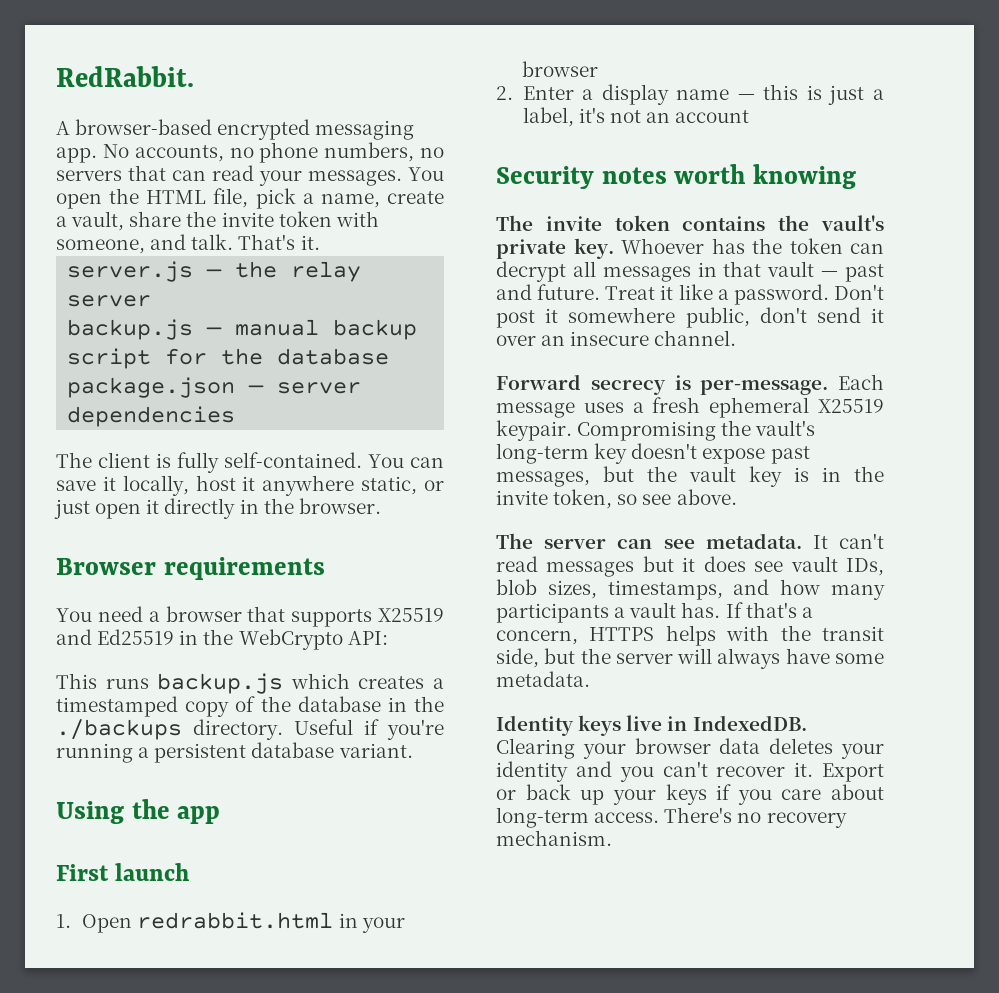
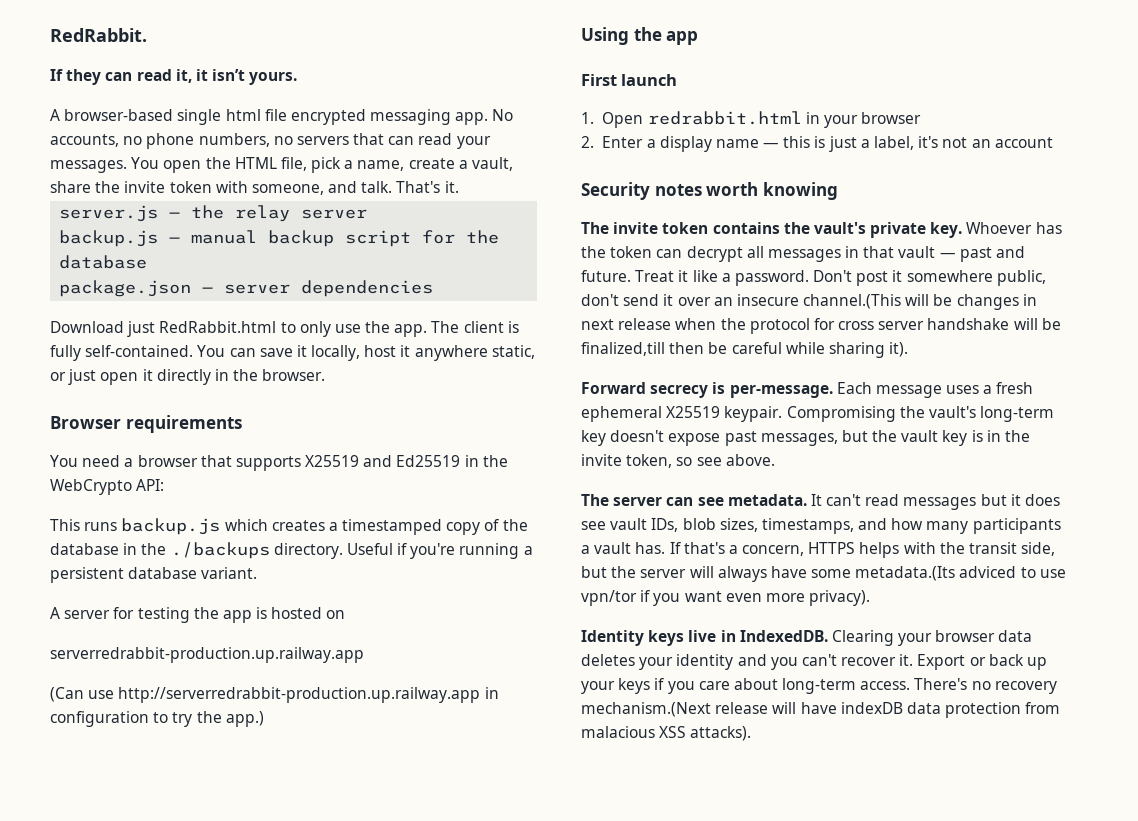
+ If they can read it, it isn’t yours.
- A browser-based encrypted messaging app.
+ A browser-based single html file encrypted messaging app.
+ Download just RedRabbit.html to only use the app.
+ A server for testing the app is hosted on
+ serverredrabbit-production.up.railway.app
+ (Can use http://serverredrabbit-production.up.railway.app in configuration to try the app.)
- Don't post it somewhere public, don't send it over an insecure channel.
+ Don't post it somewhere public, don't send it over an insecure channel.(This will be changes in next release when the protocol for cross server handshake will be finalized,till then be careful while sharing it).
- If that's a concern, HTTPS helps with the transit side, but the server will always have some metadata.
+ If that's a concern, HTTPS helps with the transit side, but the server will always have some metadata.(Its adviced to use vpn/tor if you want even more privacy).
- There's no recovery mechanism.
+ There's no recovery mechanism.(Next release will have indexDB data protection from malacious XSS attacks).

